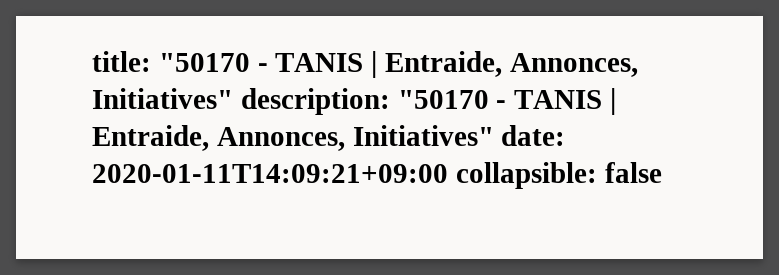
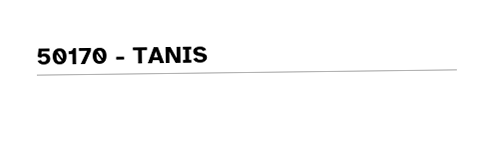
- title: "50170 - TANIS | Entraide, Annonces, Initiatives" description: "50170 - TANIS | Entraide, Annonces, Initiatives" date: 2020-01-11T14:09:21+09:00 collapsible: false
+ 50170 - TANIS

